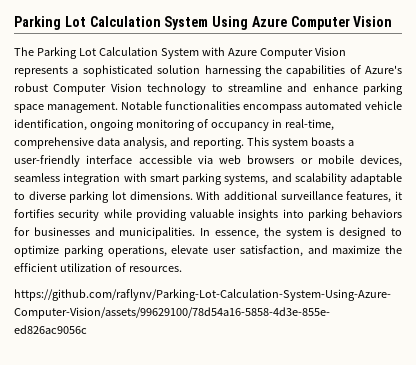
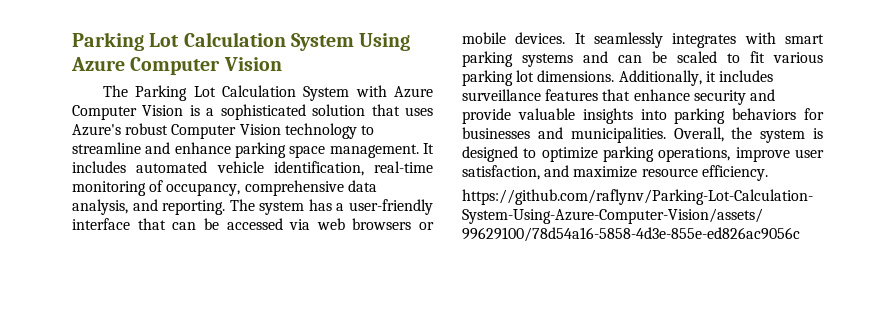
- The Parking Lot Calculation System with Azure Computer Vision represents a sophisticated solution harnessing the capabilities of Azure's robust Computer Vision technology to streamline and enhance parking space management.
+ The Parking Lot Calculation System with Azure Computer Vision is a sophisticated solution that uses Azure's robust Computer Vision technology to streamline and enhance parking space management.
- Notable functionalities encompass automated vehicle identification, ongoing monitoring of occupancy in real-time, comprehensive data analysis, and reporting.
+ It includes automated vehicle identification, real-time monitoring of occupancy, comprehensive data analysis, and reporting.
- This system boasts a user-friendly interface accessible via web browsers or mobile devices, seamless integration with smart parking systems, and scalability adaptable to diverse parking lot dimensions. With additional surveillance features, it fortifies security while providing valuable insights into parking behaviors for businesses and municipalities.
+ The system has a user-friendly interface that can be accessed via web browsers or mobile devices. It seamlessly integrates with smart parking systems and can be scaled to fit various parking lot dimensions. Additionally, it includes surveillance features that enhance security and provide valuable insights into parking behaviors for businesses and municipalities.
- In essence, the system is designed to optimize parking operations, elevate user satisfaction, and maximize the efficient utilization of resources.
+ Overall, the system is designed to optimize parking operations, improve user satisfaction, and maximize resource efficiency.

